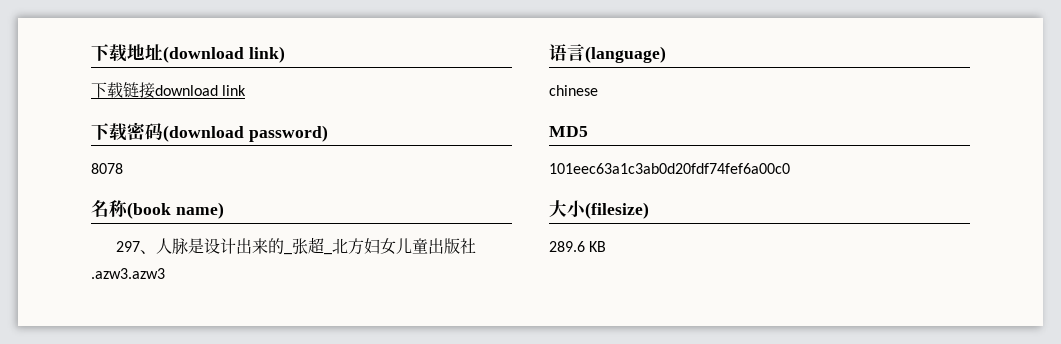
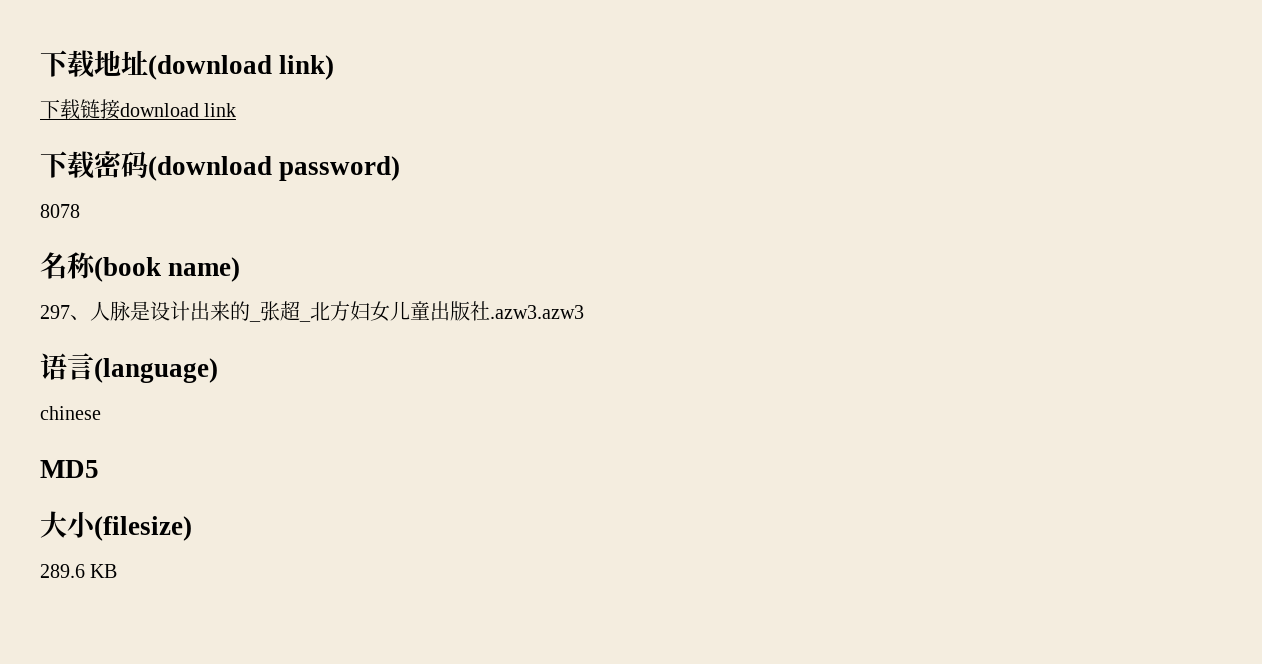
- 101eec63a1c3ab0d20fdf74fef6a00c0

